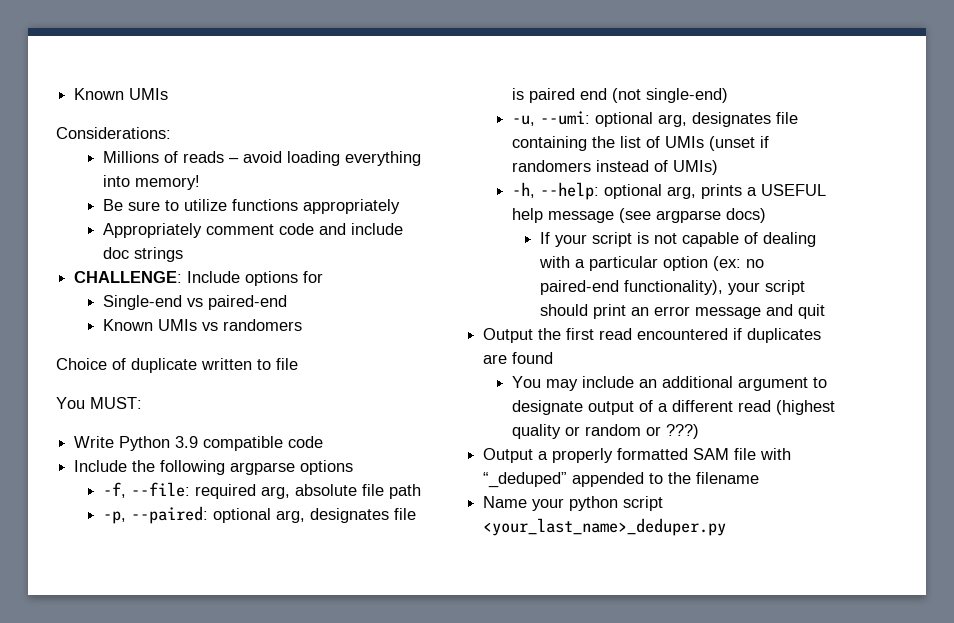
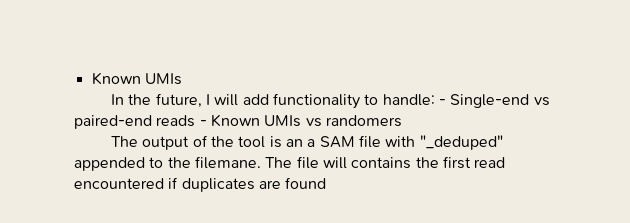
- Considerations:
- Millions of reads – avoid loading everything into memory!
- Be sure to utilize functions appropriately
- Appropriately comment code and include doc strings
- CHALLENGE: Include options for
- Single-end vs paired-end
- Known UMIs vs randomers
+ In the future, I will add functionality to handle: - Single-end vs paired-end reads - Known UMIs vs randomers
- Choice of duplicate written to file
- You MUST:
- Write Python 3.9 compatible code
- Include the following argparse options
- -f, --file: required arg, absolute file path
- -p, --paired: optional arg, designates file is paired end (not single-end)
- -u, --umi: optional arg, designates file containing the list of UMIs (unset if randomers instead of UMIs)
- -h, --help: optional arg, prints a USEFUL help message (see argparse docs)
- If your script is not capable of dealing with a particular option (ex: no paired-end functionality), your script should print an error message and quit
- Output the first read encountered if duplicates are found
+ The output of the tool is an a SAM file with "_deduped" appended to the filemane. The file will contains the first read encountered if duplicates are found
- You may include an additional argument to designate output of a different read (highest quality or random or ???)
- Output a properly formatted SAM file with “_deduped” appended to the filename
- Name your python script <your_last_name>_deduper.py

